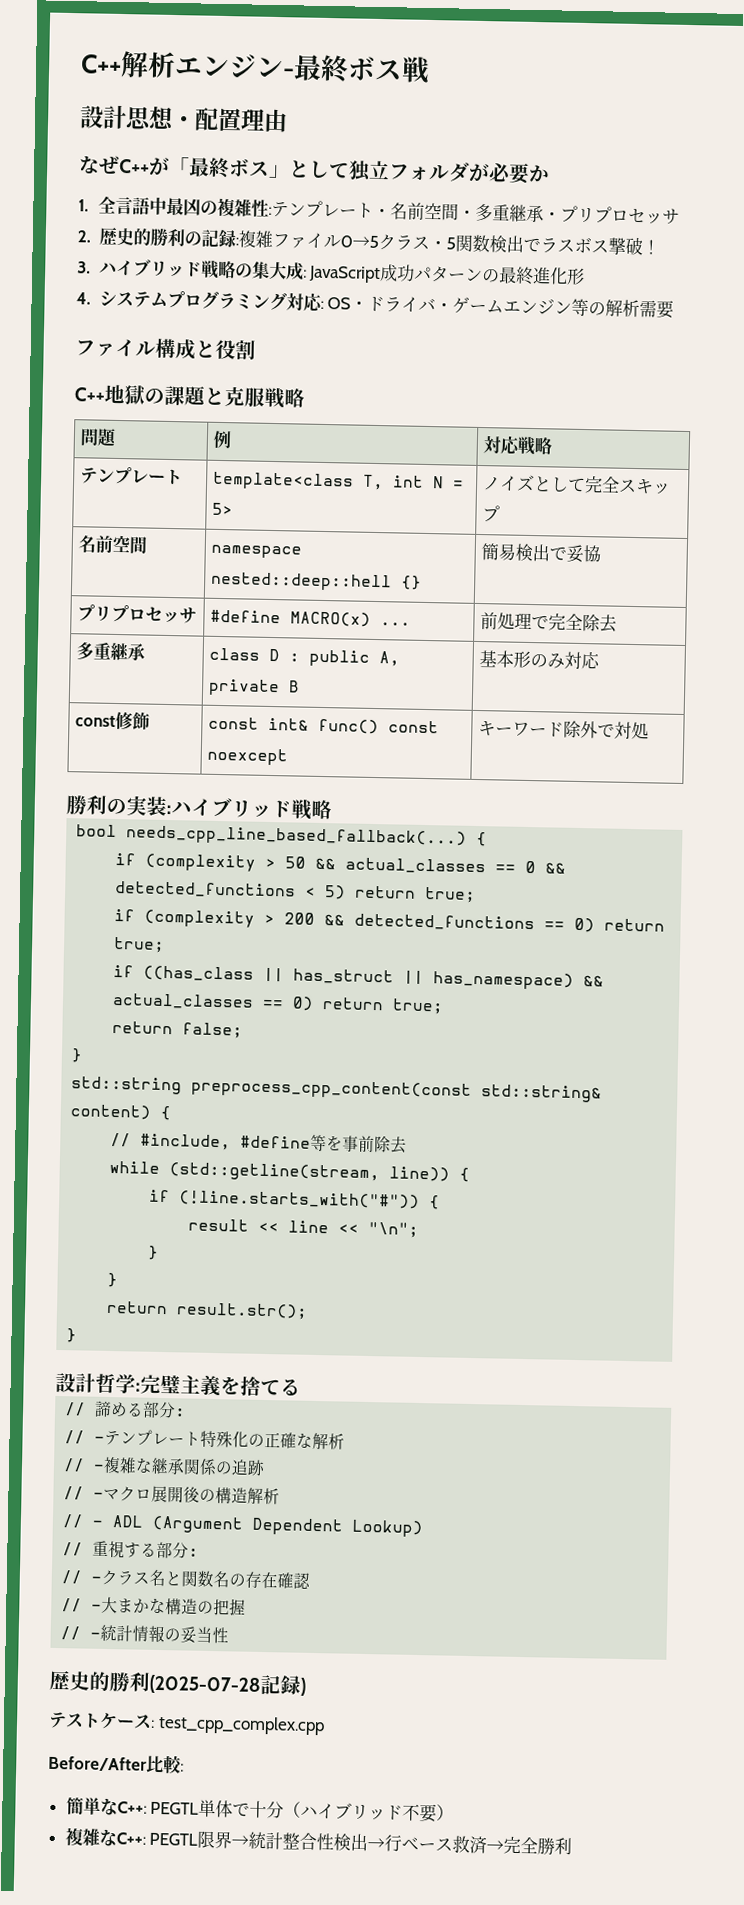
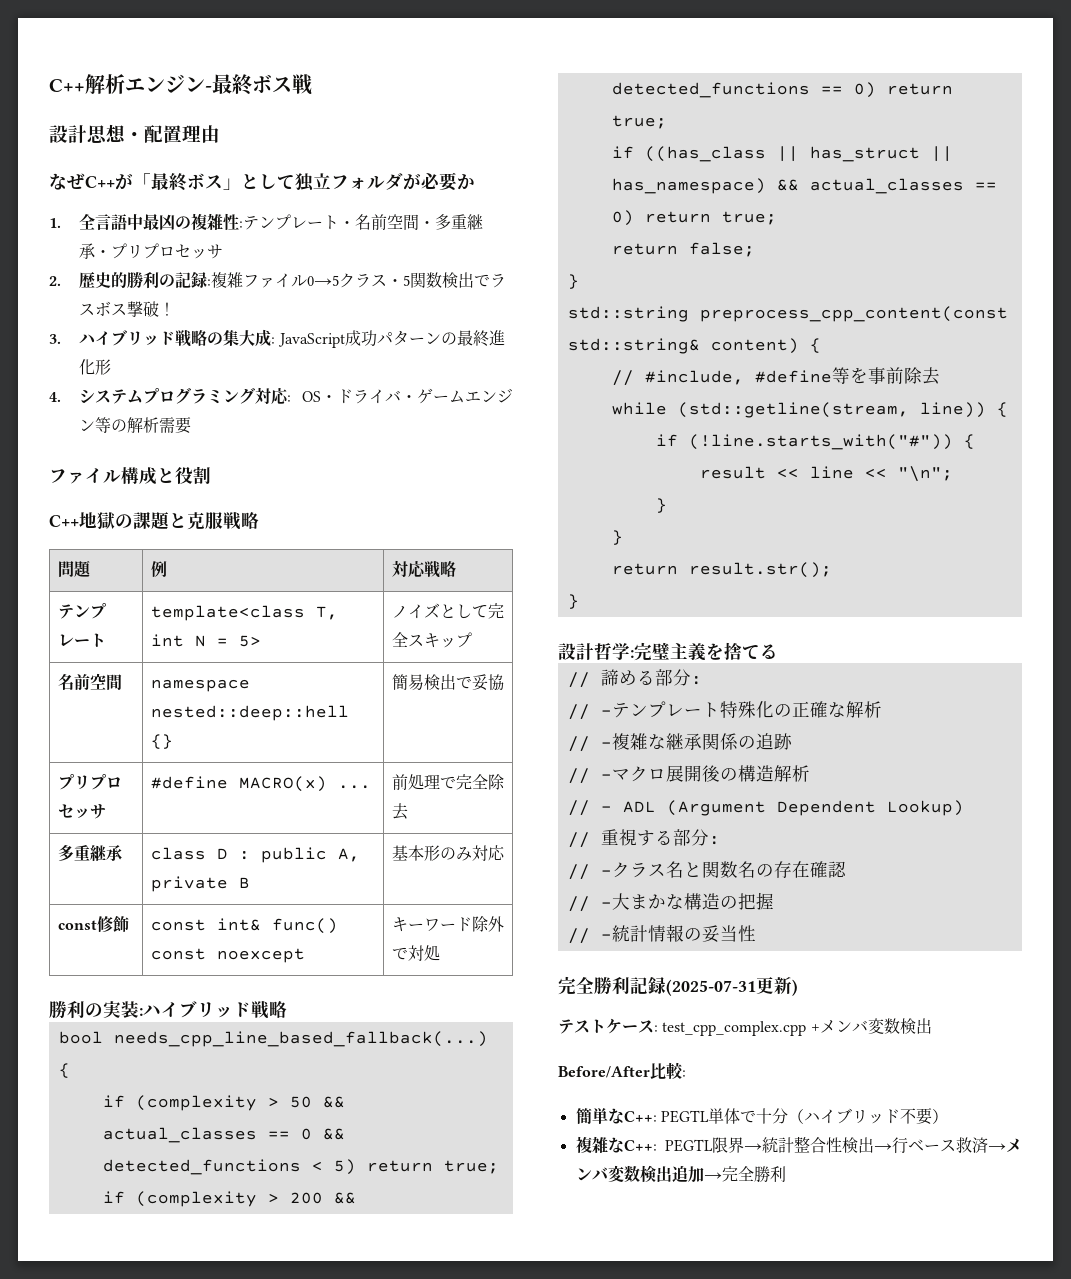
- 歴史的勝利(2025-07-28記録)
+ 完全勝利記録(2025-07-31更新)
- テストケース: test_cpp_complex.cpp
+ テストケース: test_cpp_complex.cpp +メンバ変数検出
- 複雑なC++: PEGTL限界→統計整合性検出→行ベース救済→完全勝利
+ 複雑なC++: PEGTL限界→統計整合性検出→行ベース救済→メンバ変数検出追加→完全勝利

